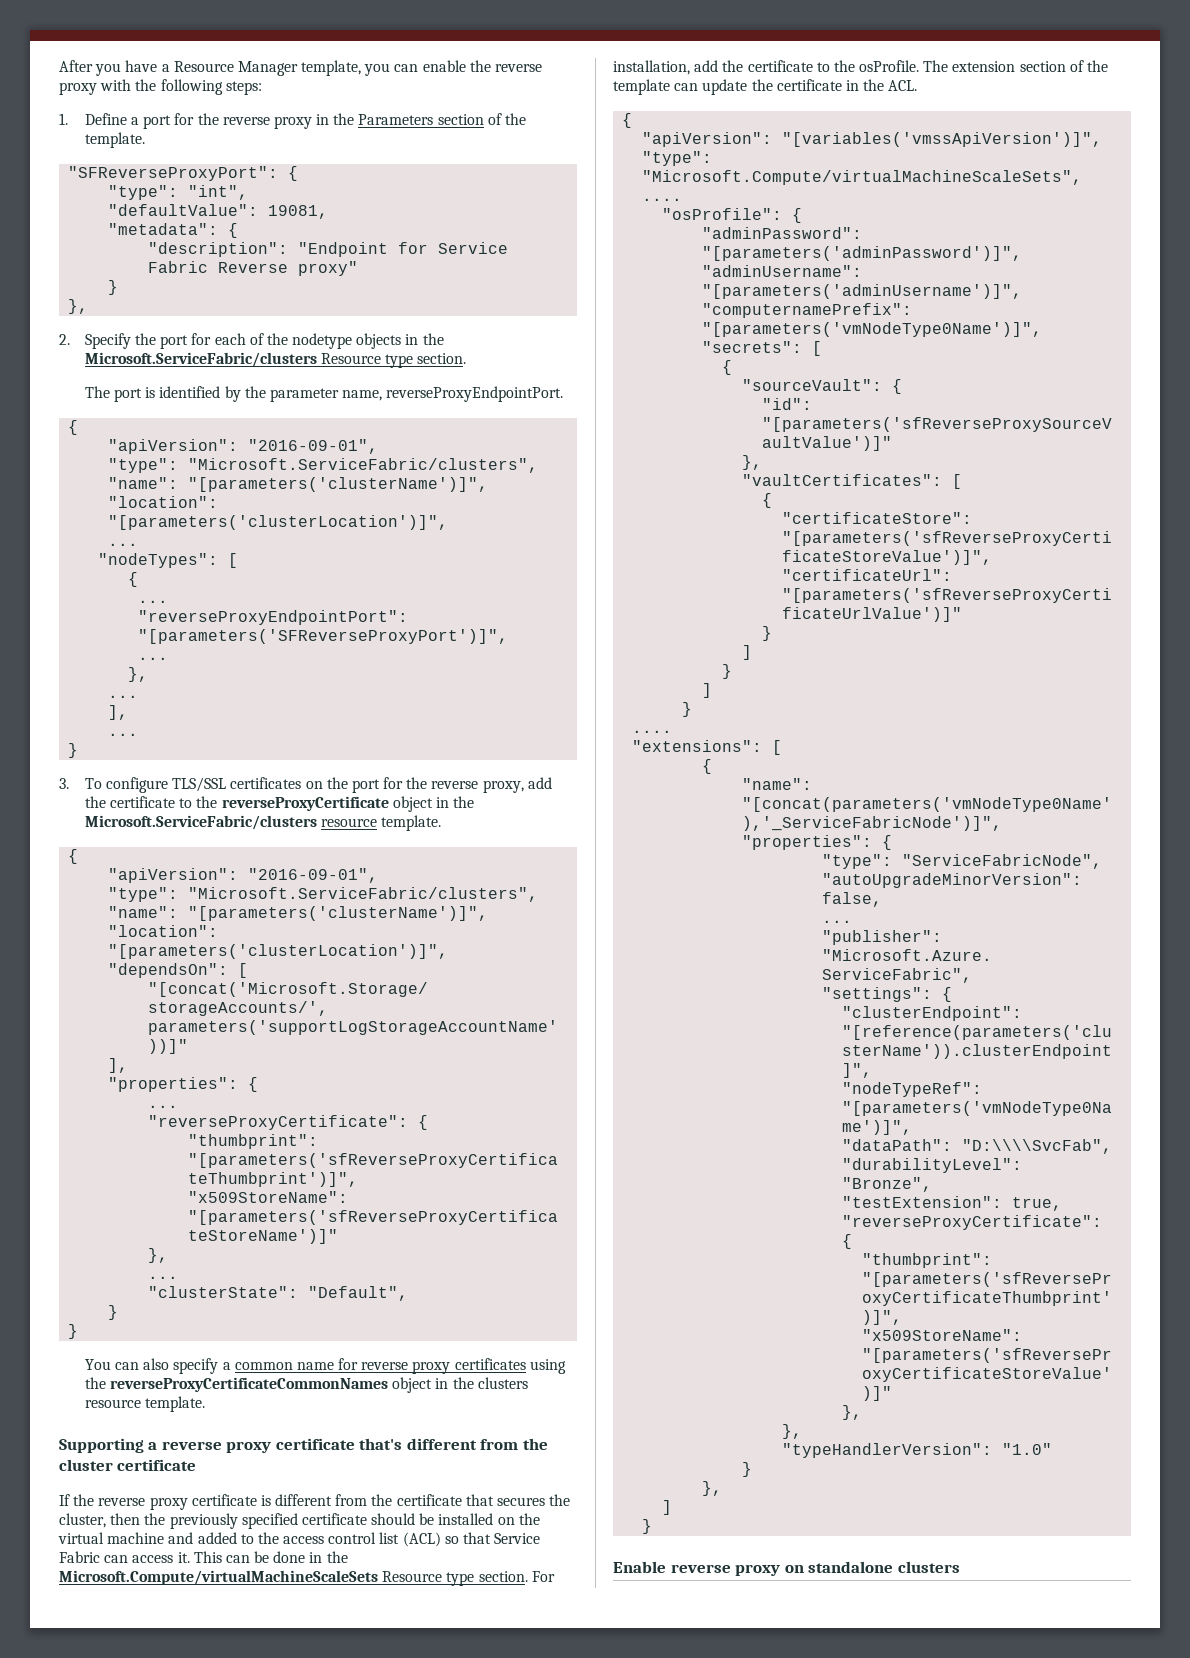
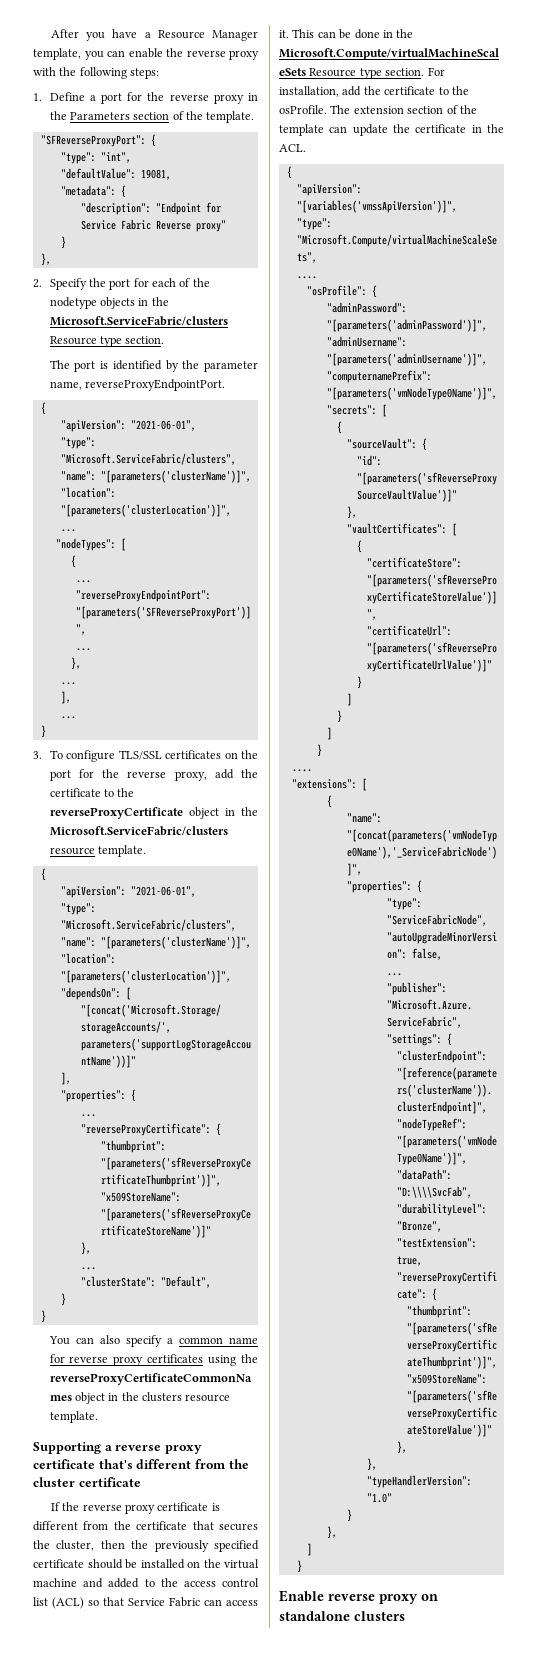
  The port is identified by the parameter name, reverseProxyEndpointPort.
  {
- "apiVersion": "2016-09-01",
+ "apiVersion": "2021-06-01",
  3. To configure TLS/SSL certificates on the port for the reverse proxy, add the certificate to the reverseProxyCertificate object in the Microsoft.ServiceFabric/clusters resource template.
  {
- "apiVersion": "2016-09-01",
+ "apiVersion": "2021-06-01",

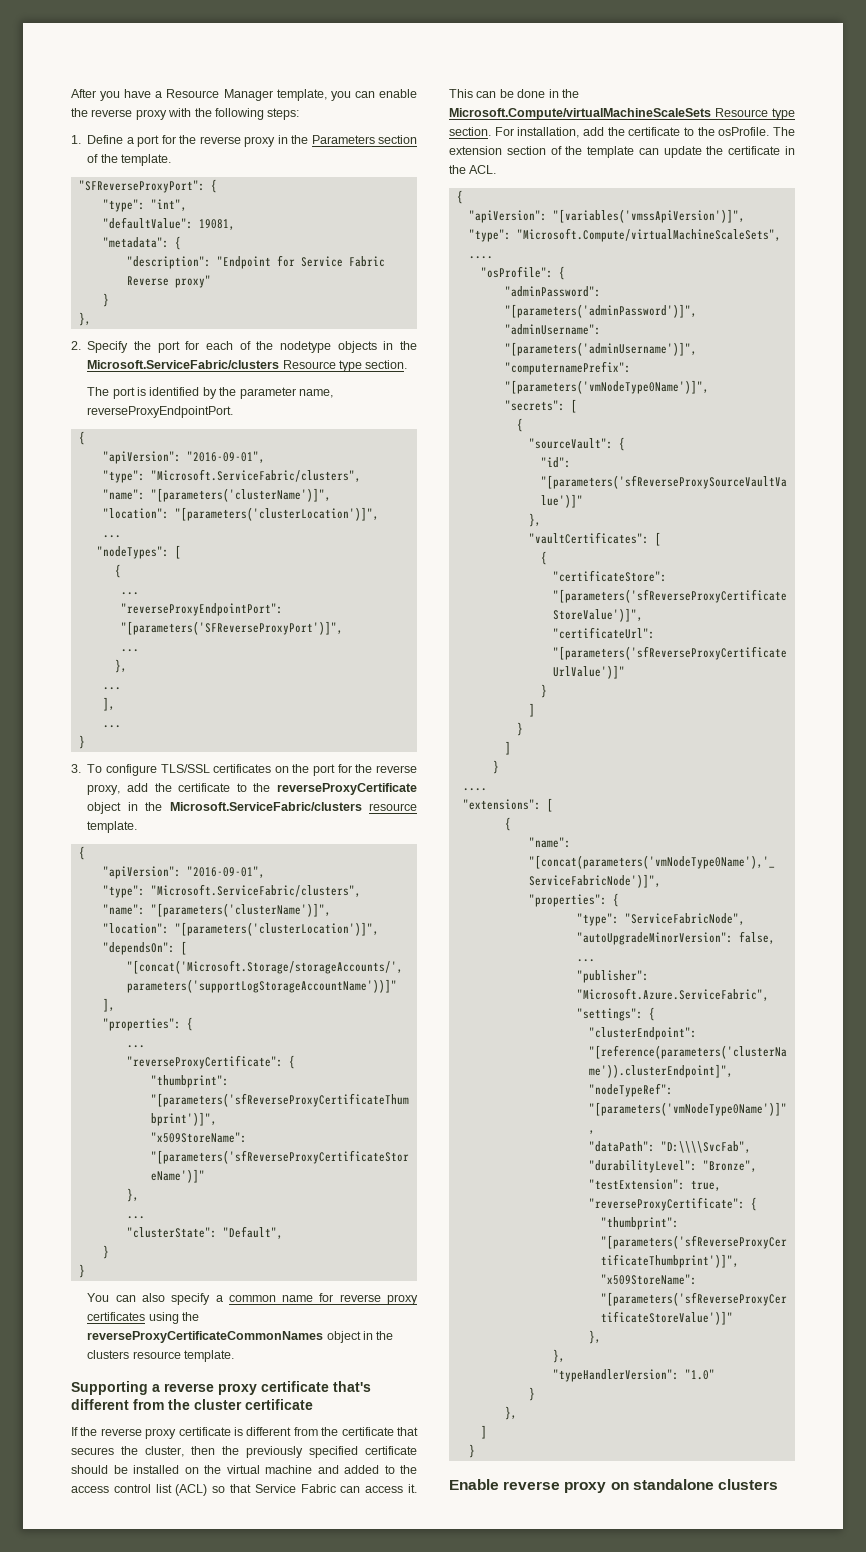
  The port is identified by the parameter name, reverseProxyEndpointPort.
  {
- "apiVersion": "2021-06-01",
+ "apiVersion": "2016-09-01",
  3. To configure TLS/SSL certificates on the port for the reverse proxy, add the certificate to the reverseProxyCertificate object in the Microsoft.ServiceFabric/clusters resource template.
  {
- "apiVersion": "2021-06-01",
+ "apiVersion": "2016-09-01",

